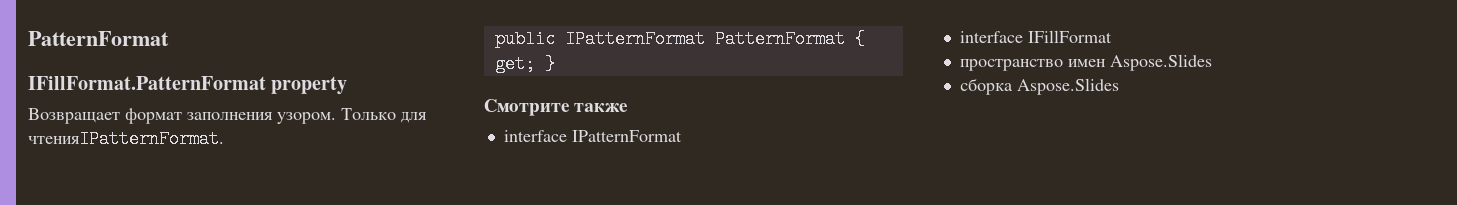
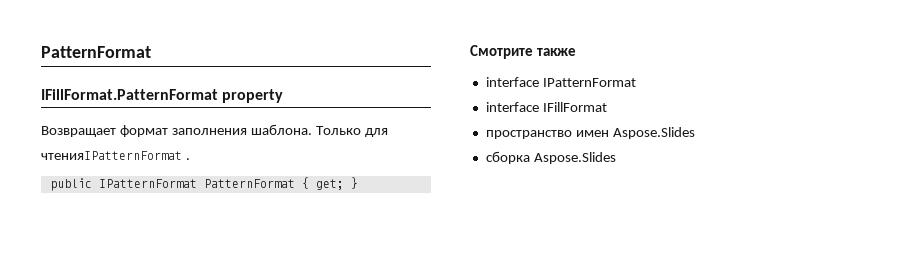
- Возвращает формат заполнения узором.
+ Возвращает формат заполнения шаблона.
- Только для чтенияIPatternFormat.
+ Только для чтенияIPatternFormat .

